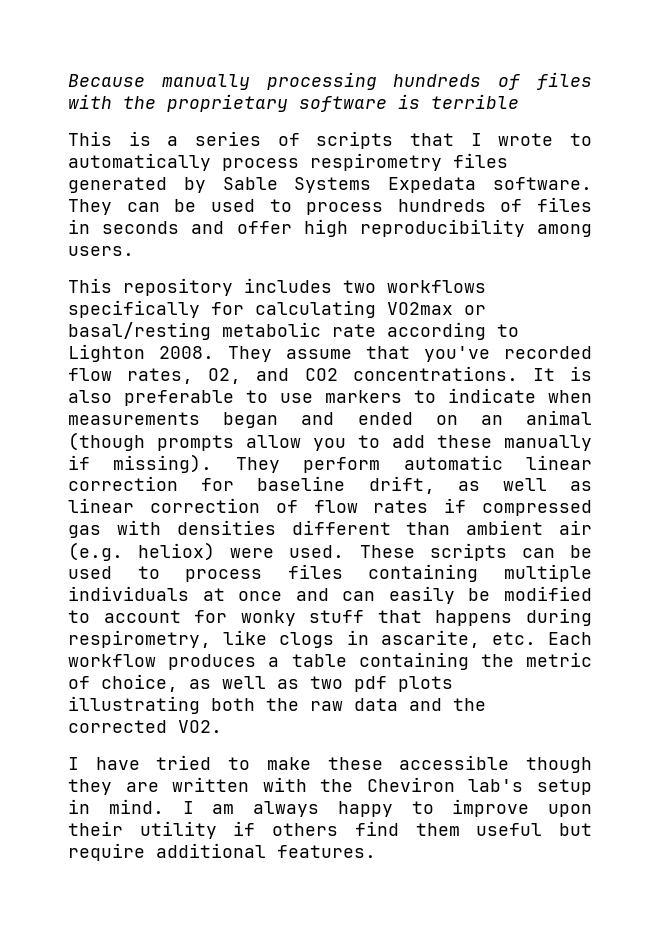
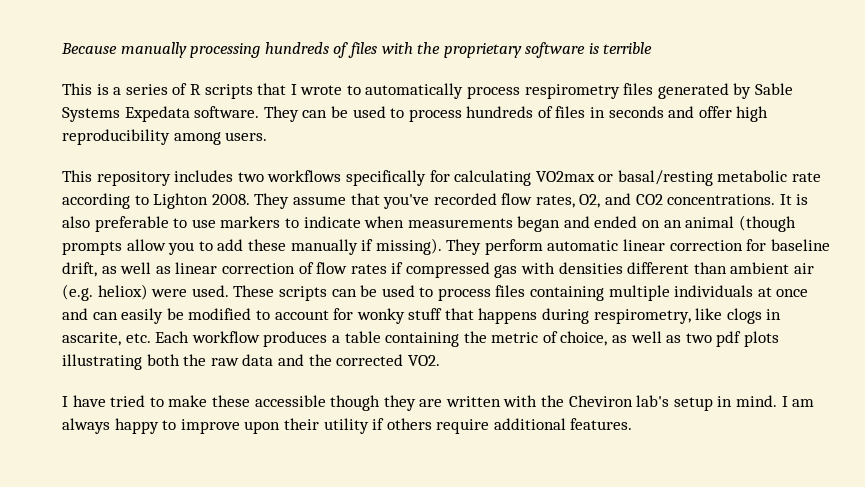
- This is a series of scripts that I wrote to automatically process respirometry files generated by Sable Systems Expedata software.
+ This is a series of R scripts that I wrote to automatically process respirometry files generated by Sable Systems Expedata software.
- I am always happy to improve upon their utility if others find them useful but require additional features.
+ I am always happy to improve upon their utility if others require additional features.

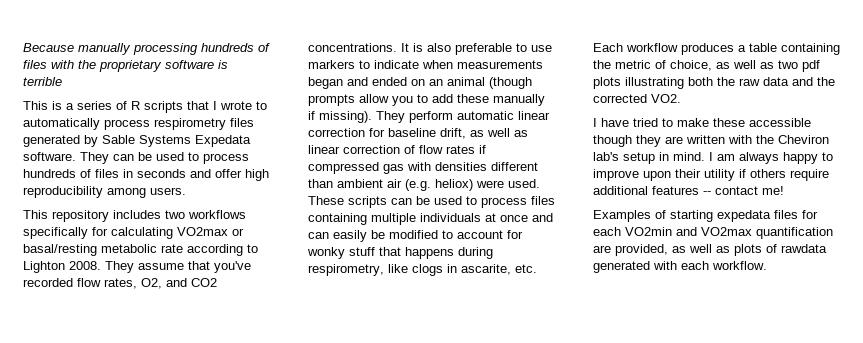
- I am always happy to improve upon their utility if others require additional features.
+ I am always happy to improve upon their utility if others require additional features -- contact me!
+ Examples of starting expedata files for each VO2min and VO2max quantification are provided, as well as plots of rawdata generated with each workflow.

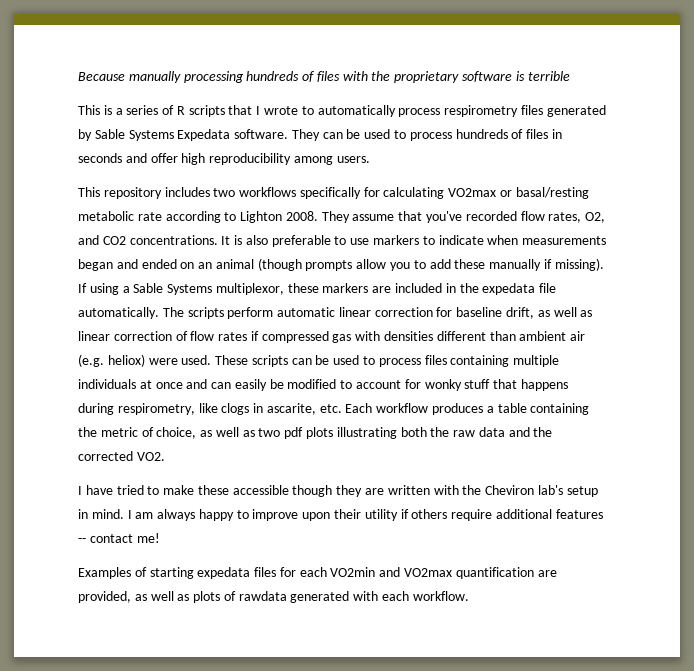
- They perform automatic linear correction for baseline drift, as well as linear correction of flow rates if compressed gas with densities different than ambient air (e.g. heliox) were used.
+ If using a Sable Systems multiplexor, these markers are included in the expedata file automatically. The scripts perform automatic linear correction for baseline drift, as well as linear correction of flow rates if compressed gas with densities different than ambient air (e.g. heliox) were used.

